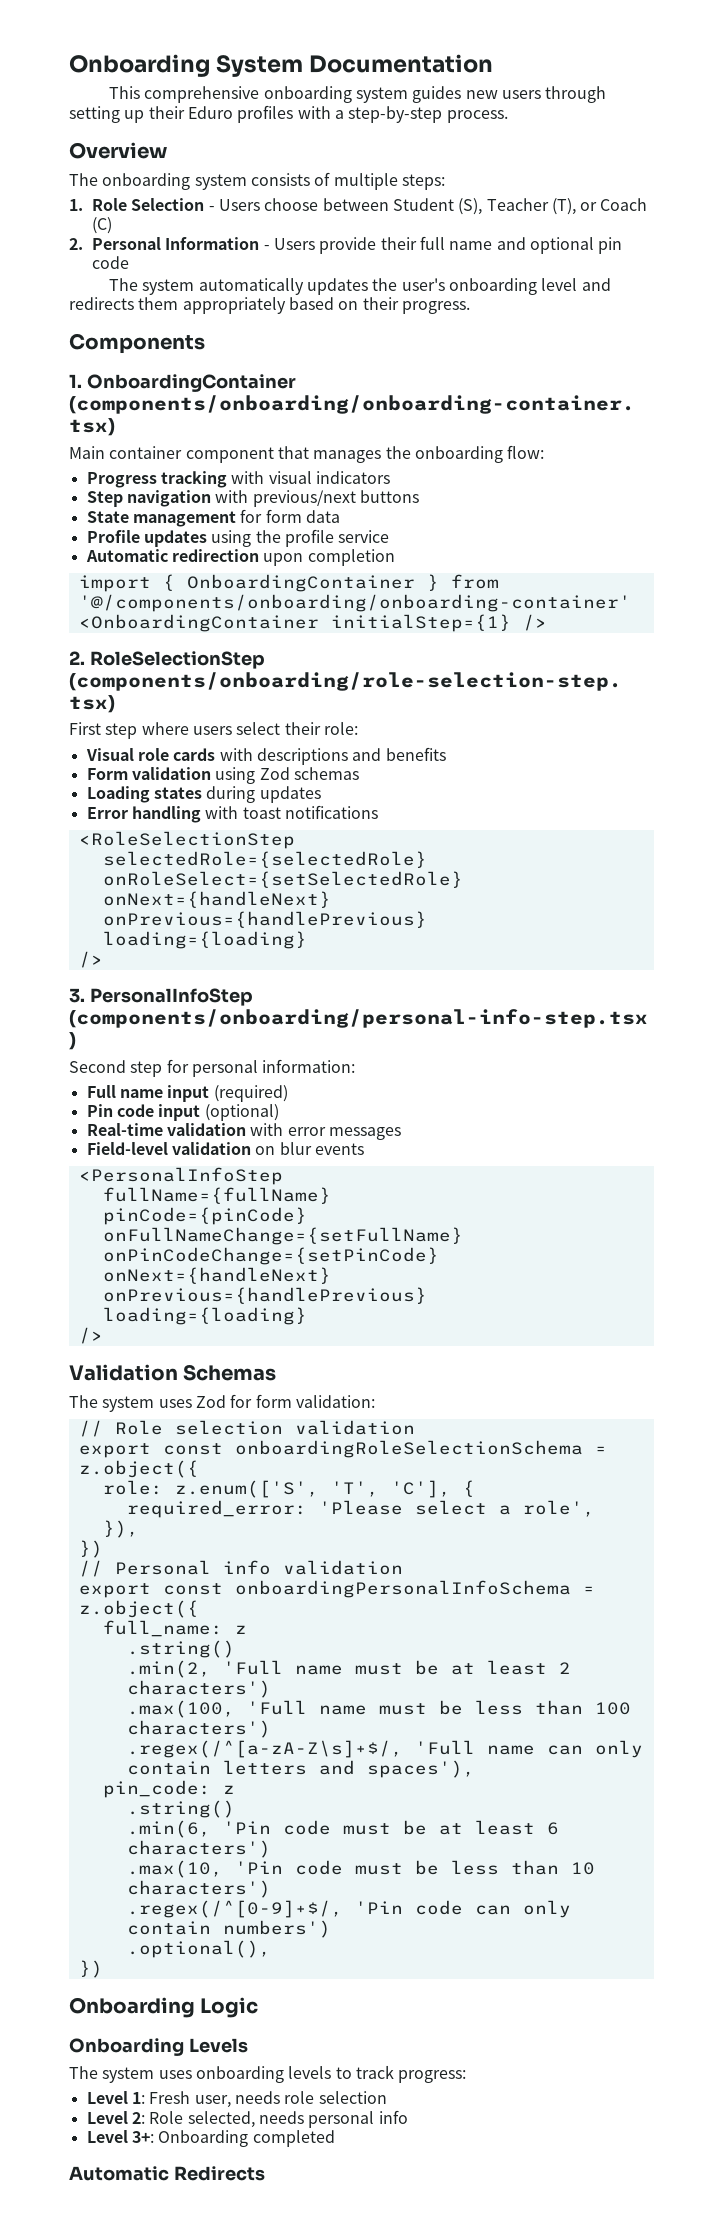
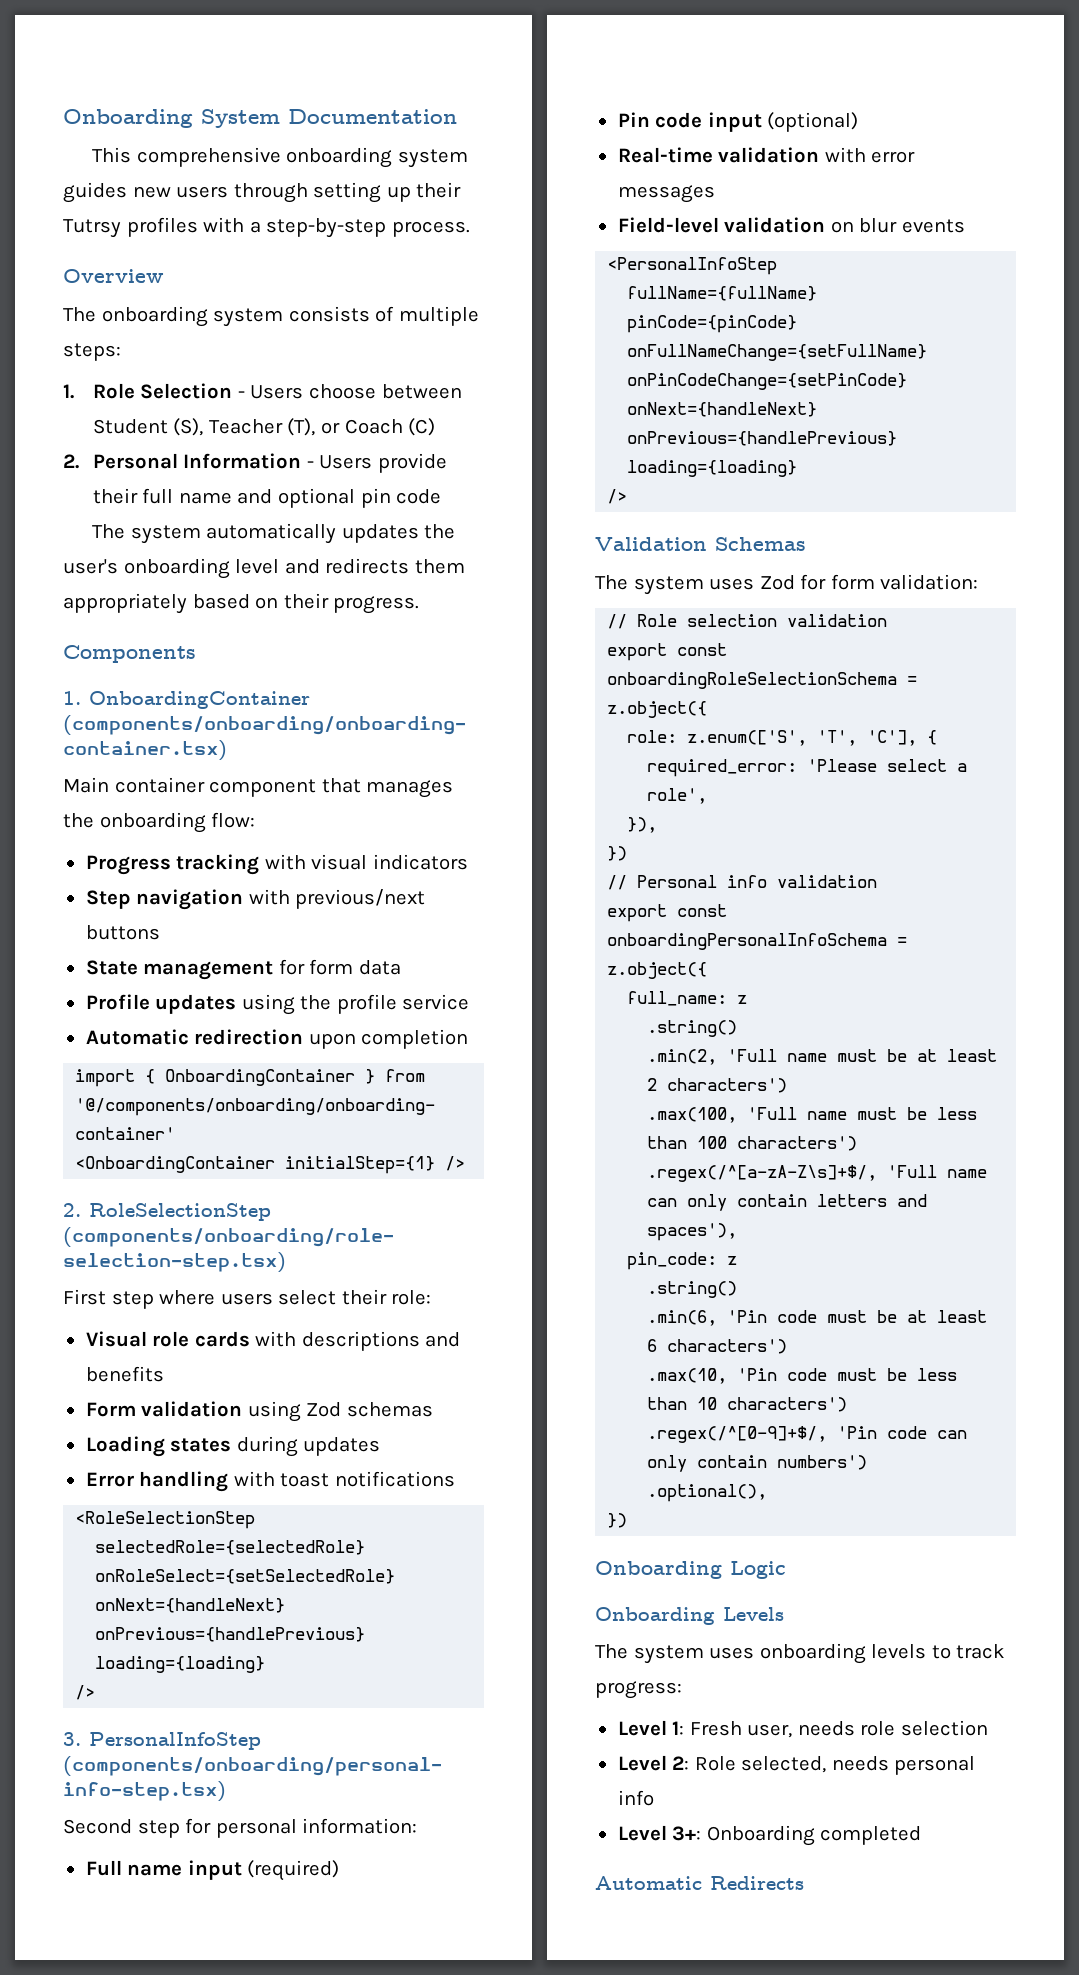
- This comprehensive onboarding system guides new users through setting up their Eduro profiles with a step-by-step process.
+ This comprehensive onboarding system guides new users through setting up their Tutrsy profiles with a step-by-step process.

